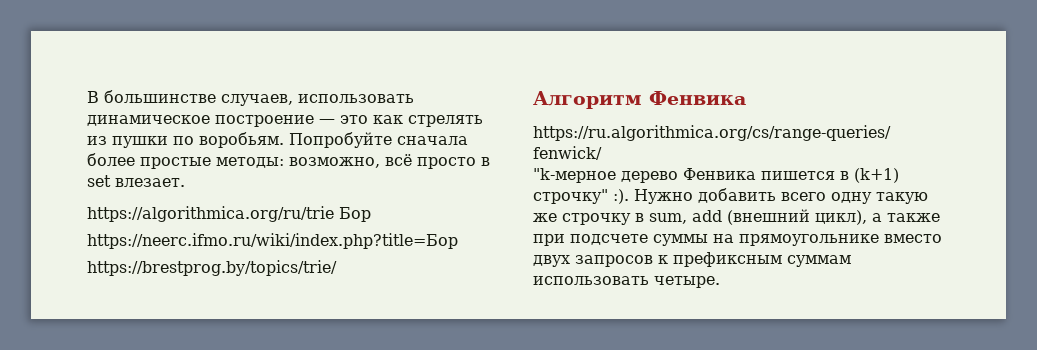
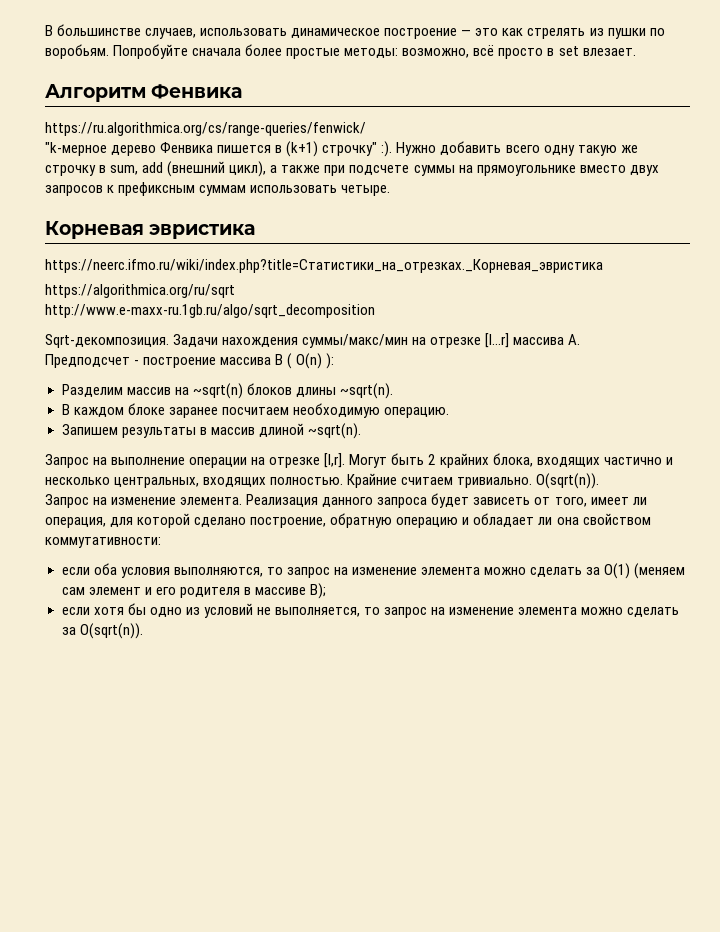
- https://algorithmica.org/ru/trie Бор
- https://neerc.ifmo.ru/wiki/index.php?title=Бор
- https://brestprog.by/topics/trie/
+ Корневая эвристика
+ https://neerc.ifmo.ru/wiki/index.php?title=Статистики_на_отрезках._Корневая_эвристика
+ https://algorithmica.org/ru/sqrt
+ http://www.e-maxx-ru.1gb.ru/algo/sqrt_decomposition
+ Sqrt-декомпозиция. Задачи нахождения суммы/макс/мин на отрезке [l...r] массива A.
+ Предподсчет - построение массива B ( O(n) ):
+ Разделим массив на ~sqrt(n) блоков длины ~sqrt(n).
+ В каждом блоке заранее посчитаем необходимую операцию.
+ Запишем результаты в массив длиной ~sqrt(n).
+ Запрос на выполнение операции на отрезке [l,r]. Могут быть 2 крайних блока, входящих частично и несколько центральных, входящих полностью. Крайние считаем тривиально. O(sqrt(n)).
+ Запрос на изменение элемента. Реализация данного запроса будет зависеть от того, имеет ли операция, для которой сделано построение, обратную операцию и обладает ли она свойством коммутативности:
+ если оба условия выполняются, то запрос на изменение элемента можно сделать за O(1) (меняем сам элемент и его родителя в массиве B);
+ если хотя бы одно из условий не выполняется, то запрос на изменение элемента можно сделать за O(sqrt(n)).

